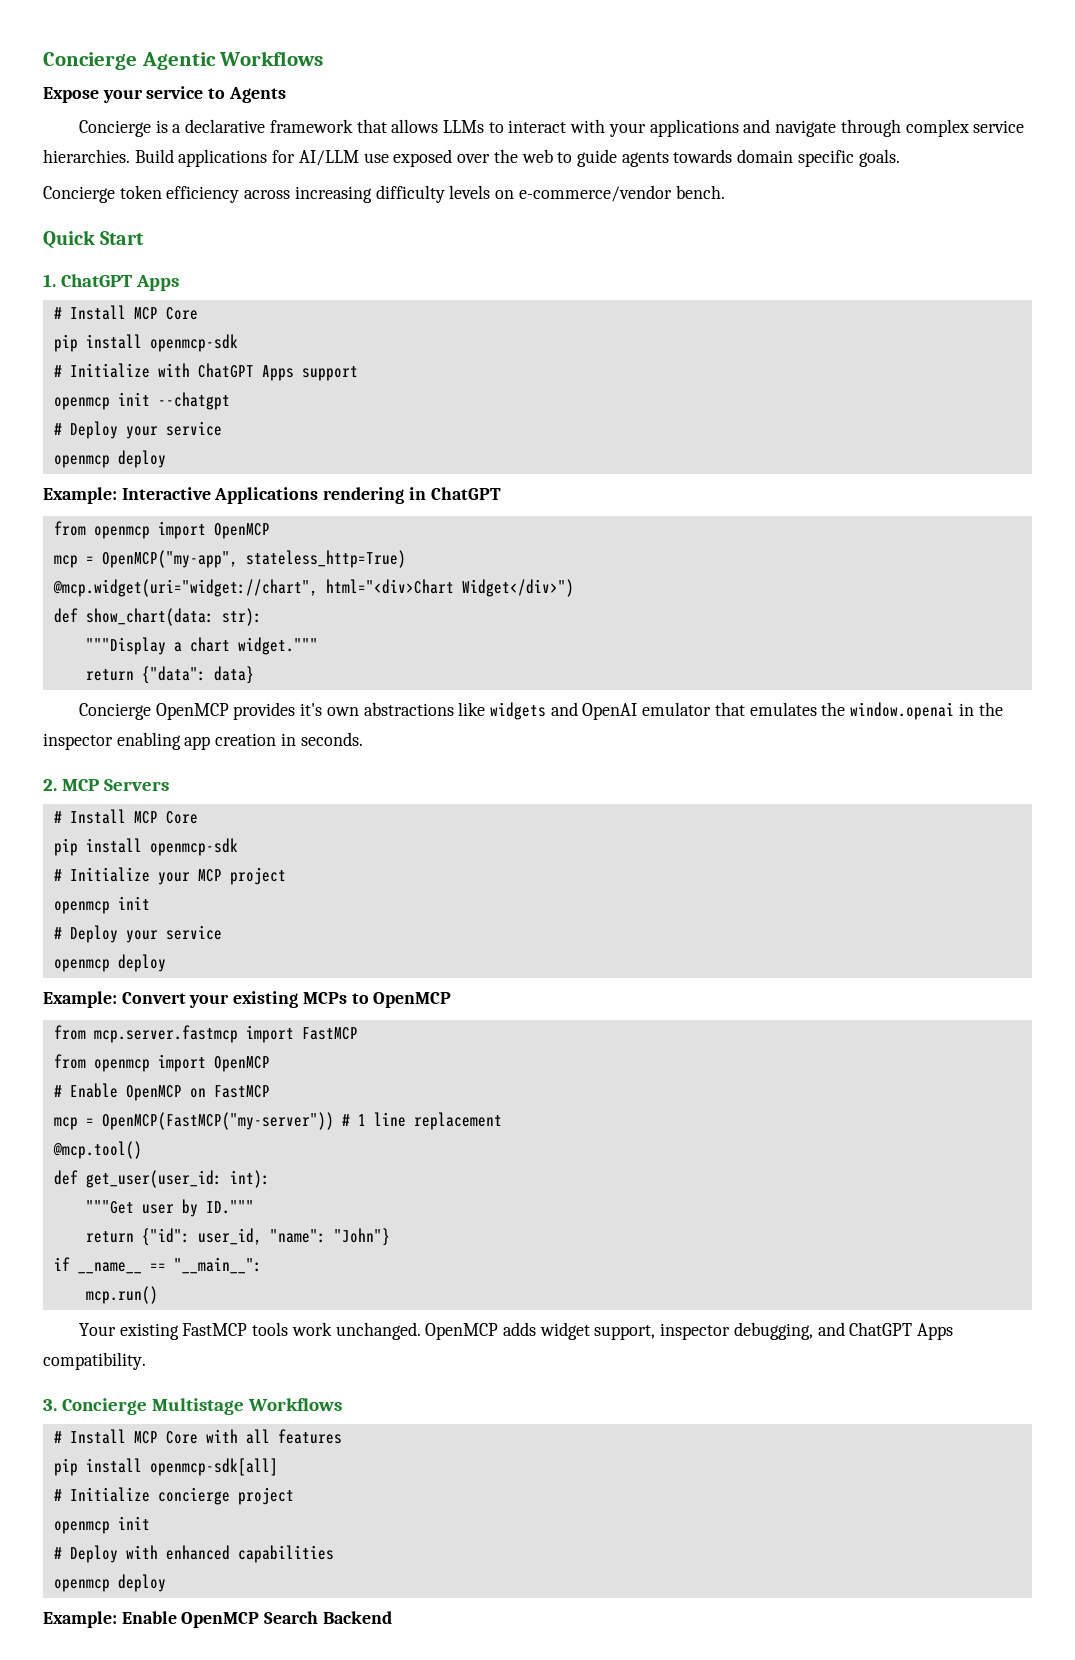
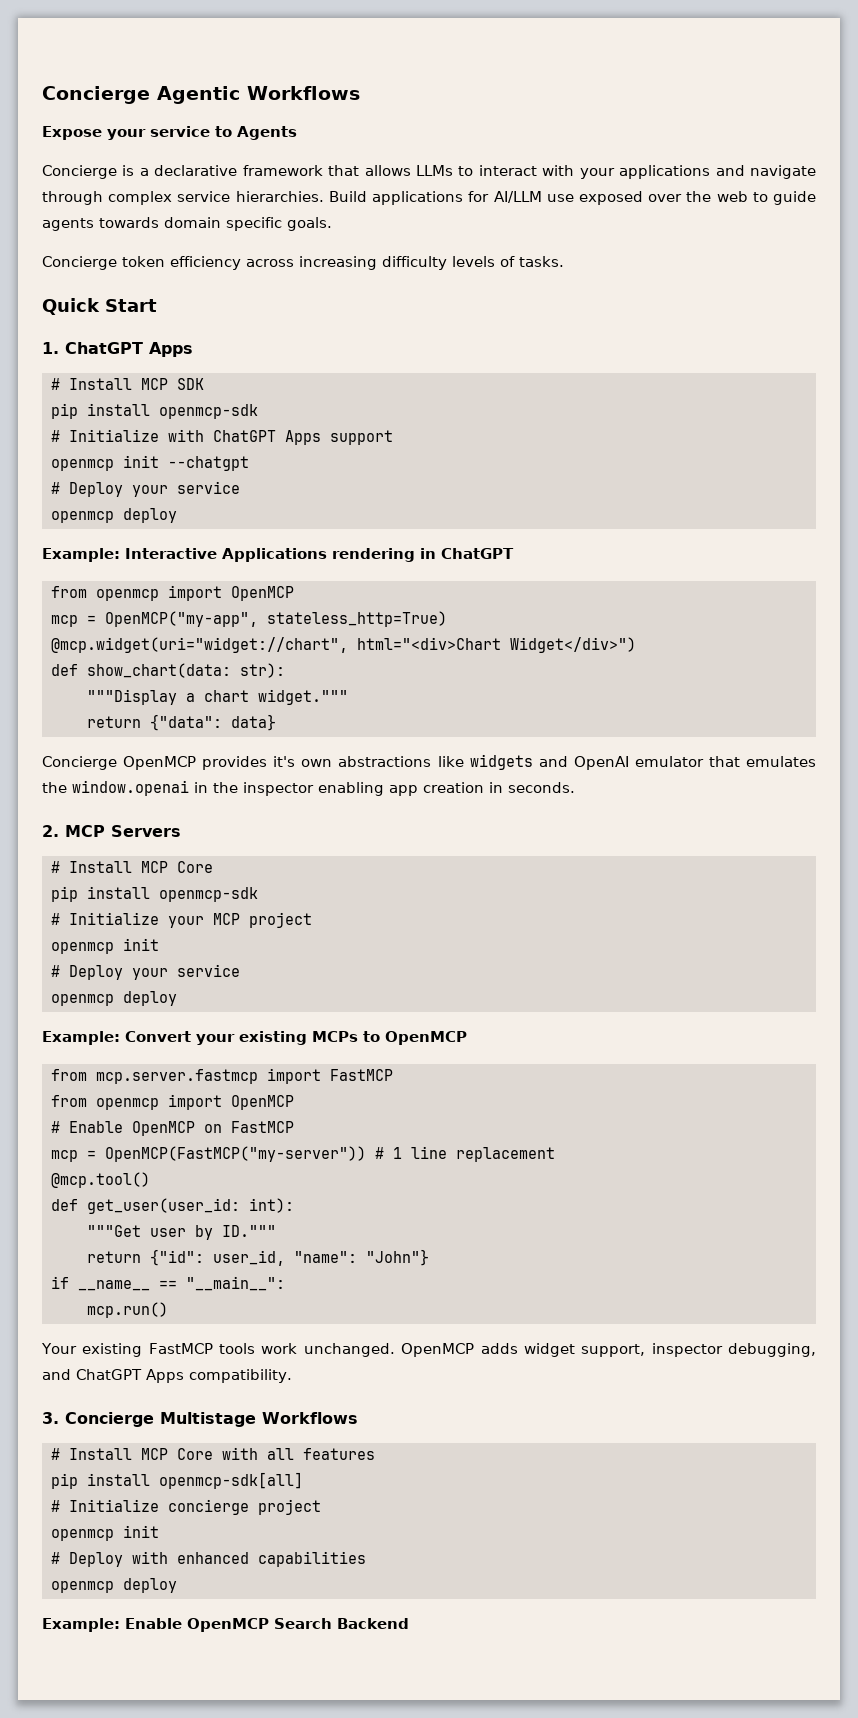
- Concierge token efficiency across increasing difficulty levels on e-commerce/vendor bench.
+ Concierge token efficiency across increasing difficulty levels of tasks.
  1. ChatGPT Apps
- # Install MCP Core
+ # Install MCP SDK

